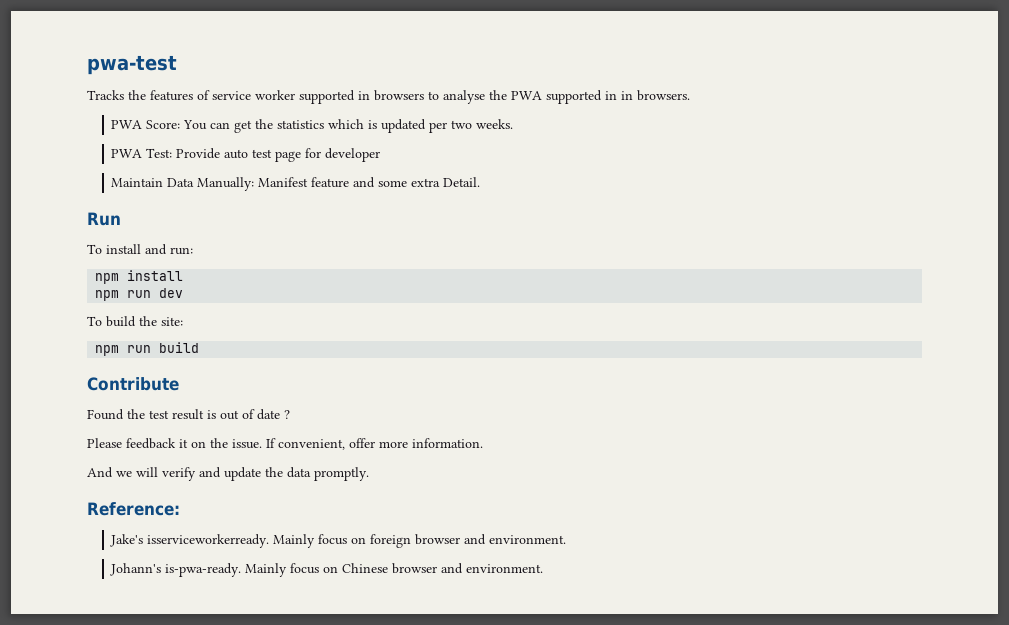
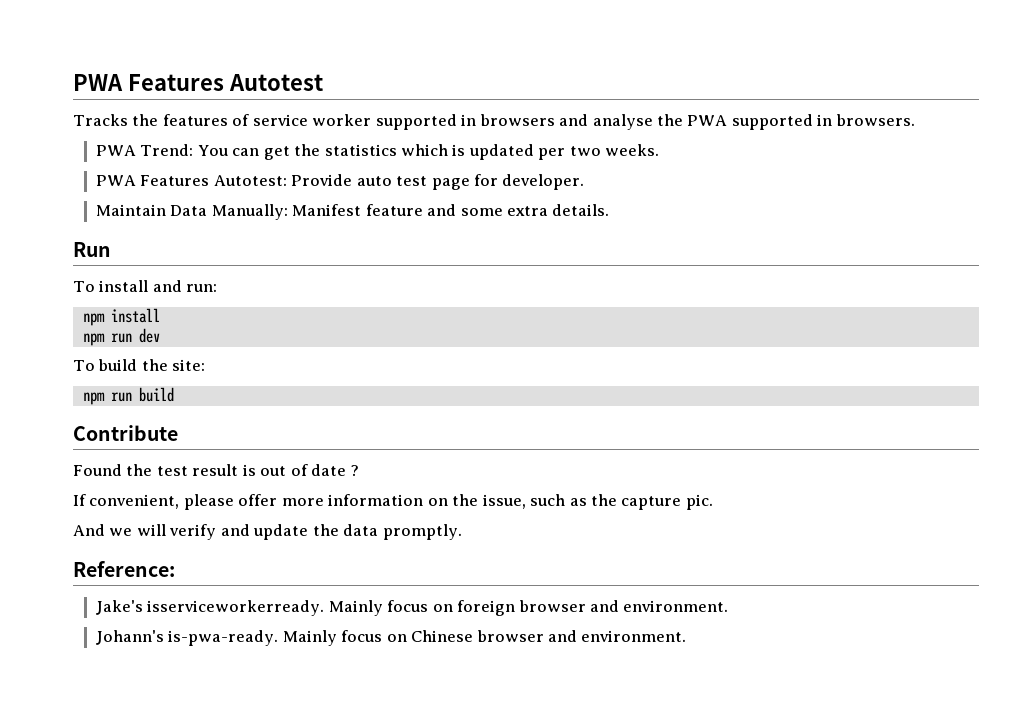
- pwa-test
+ PWA Features Autotest
- Tracks the features of service worker supported in browsers to analyse the PWA supported in in browsers.
+ Tracks the features of service worker supported in browsers and analyse the PWA supported in browsers.
- PWA Score: You can get the statistics which is updated per two weeks.
+ PWA Trend: You can get the statistics which is updated per two weeks.
- PWA Test: Provide auto test page for developer
+ PWA Features Autotest: Provide auto test page for developer.
- Maintain Data Manually: Manifest feature and some extra Detail.
+ Maintain Data Manually: Manifest feature and some extra details.
- Please feedback it on the issue. If convenient, offer more information.
+ If convenient, please offer more information on the issue, such as the capture pic.

